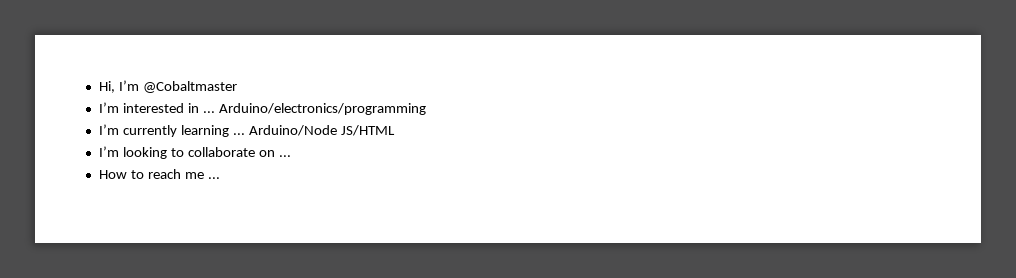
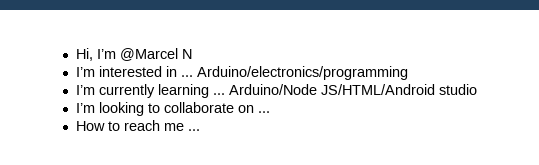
- Hi, I’m @Cobaltmaster
+ Hi, I’m @Marcel N
- Arduino/Node JS/HTML
+ Arduino/Node JS/HTML/Android studio

